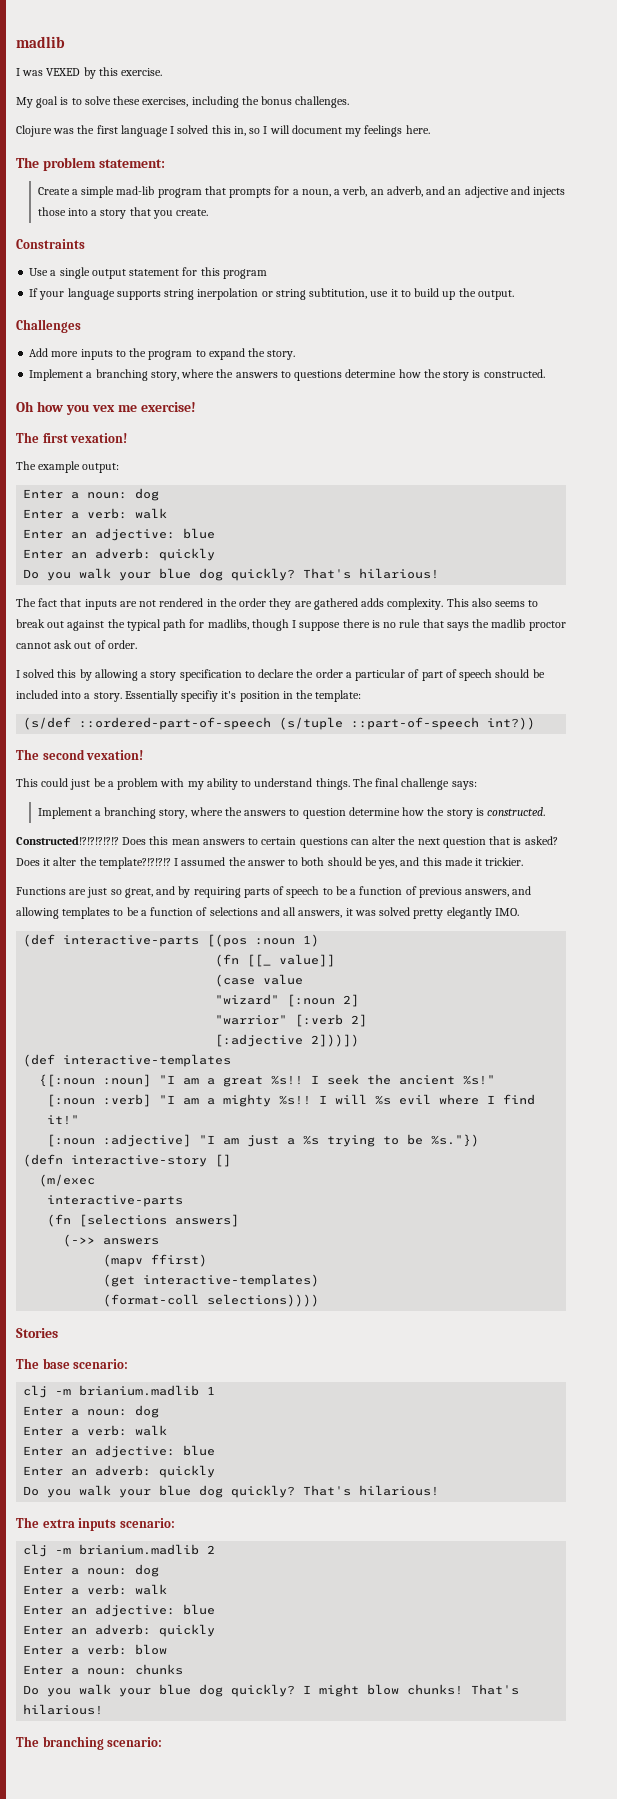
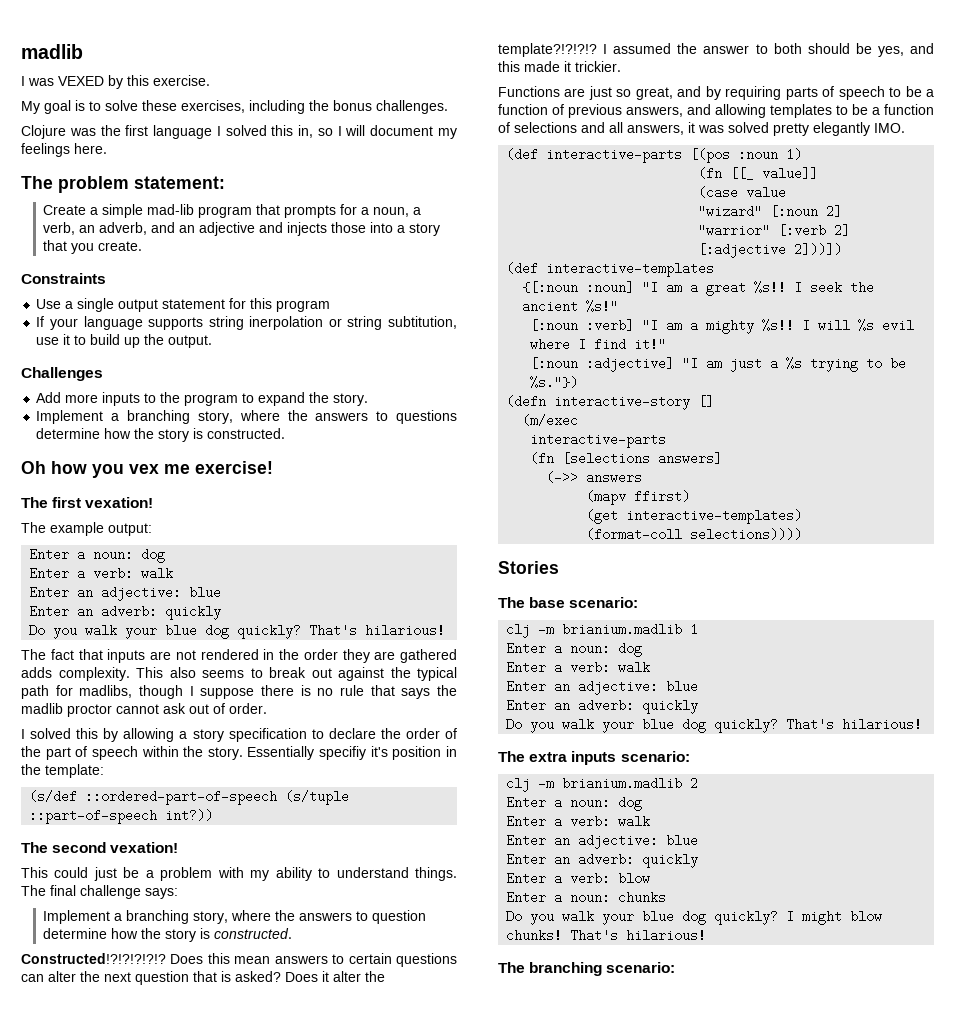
- I solved this by allowing a story specification to declare the order a particular of part of speech should be included into a story.
+ I solved this by allowing a story specification to declare the order of the part of speech within the story.

